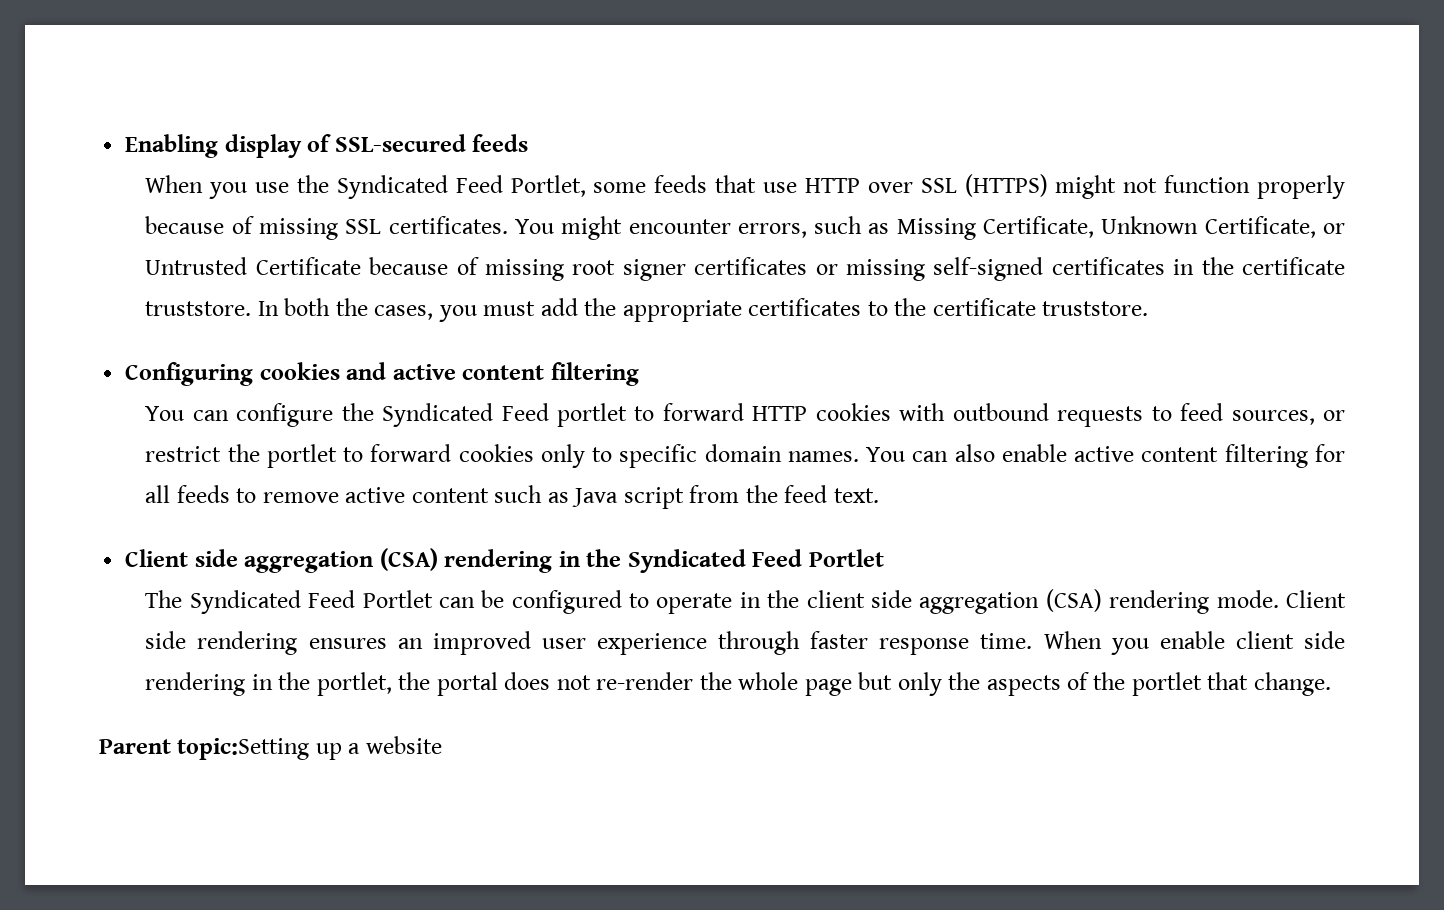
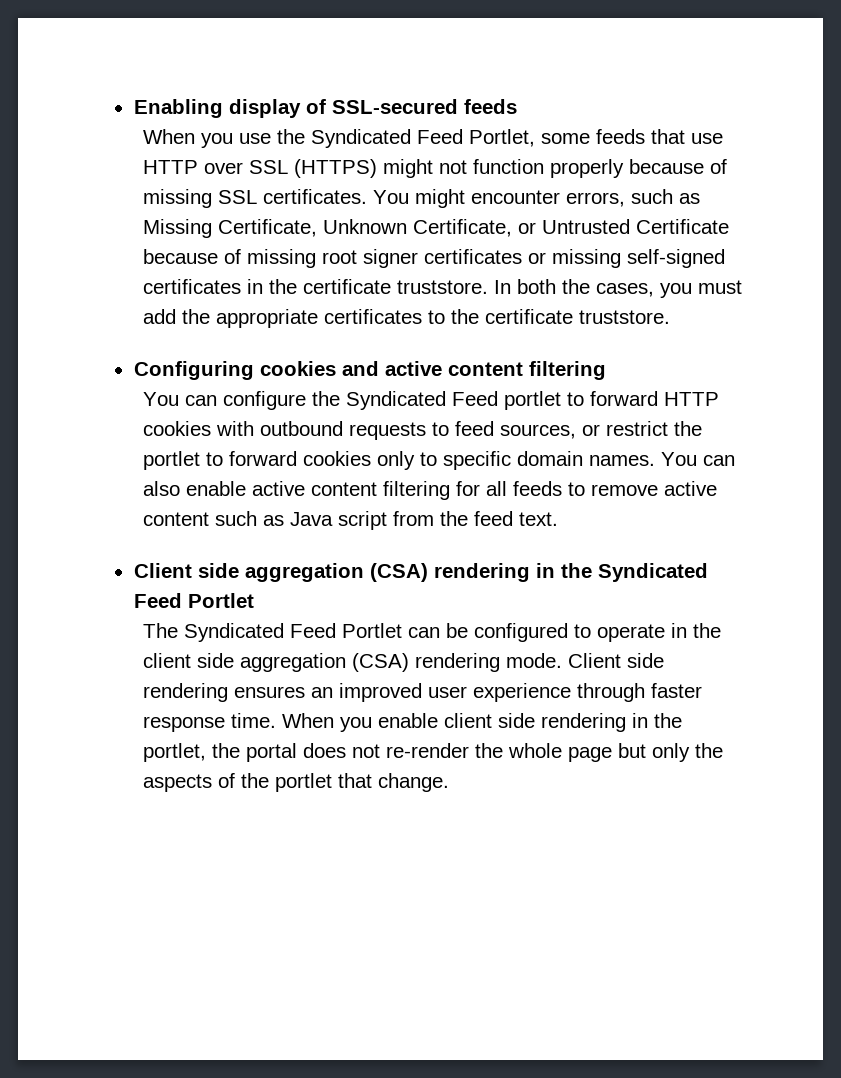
- Parent topic:Setting up a website

